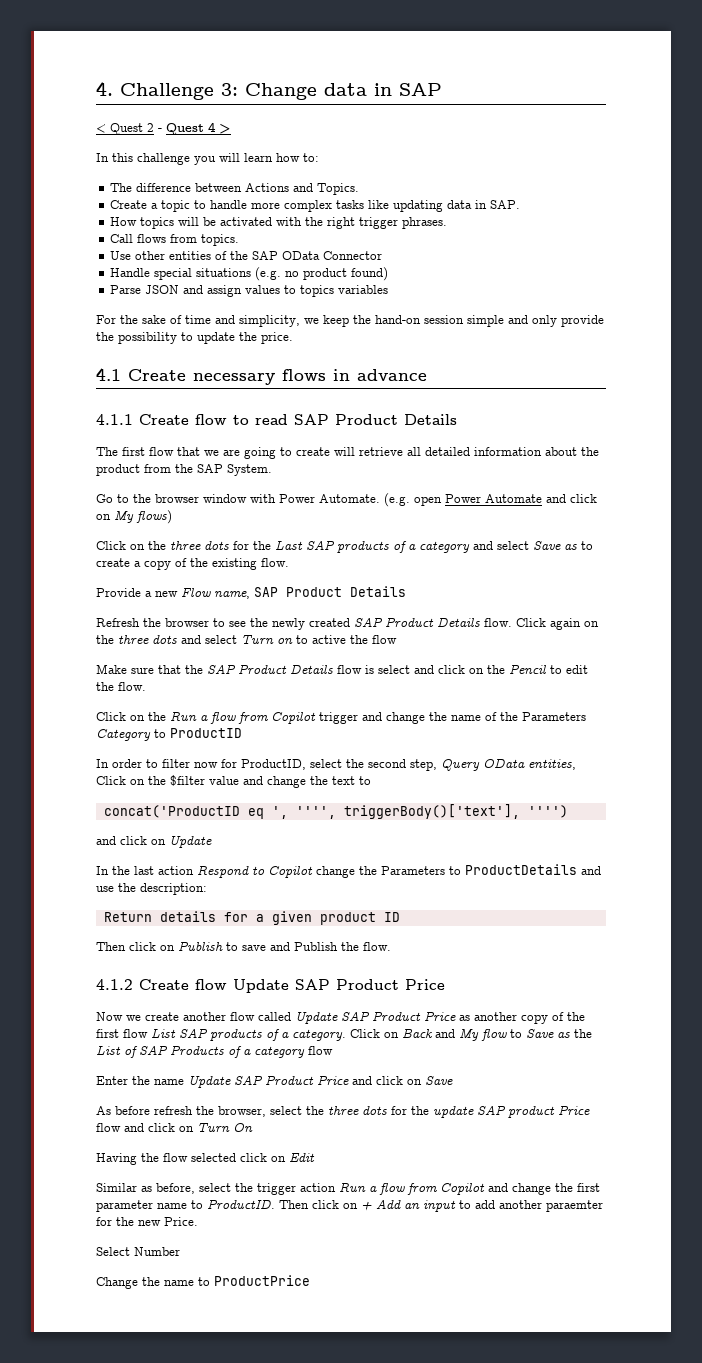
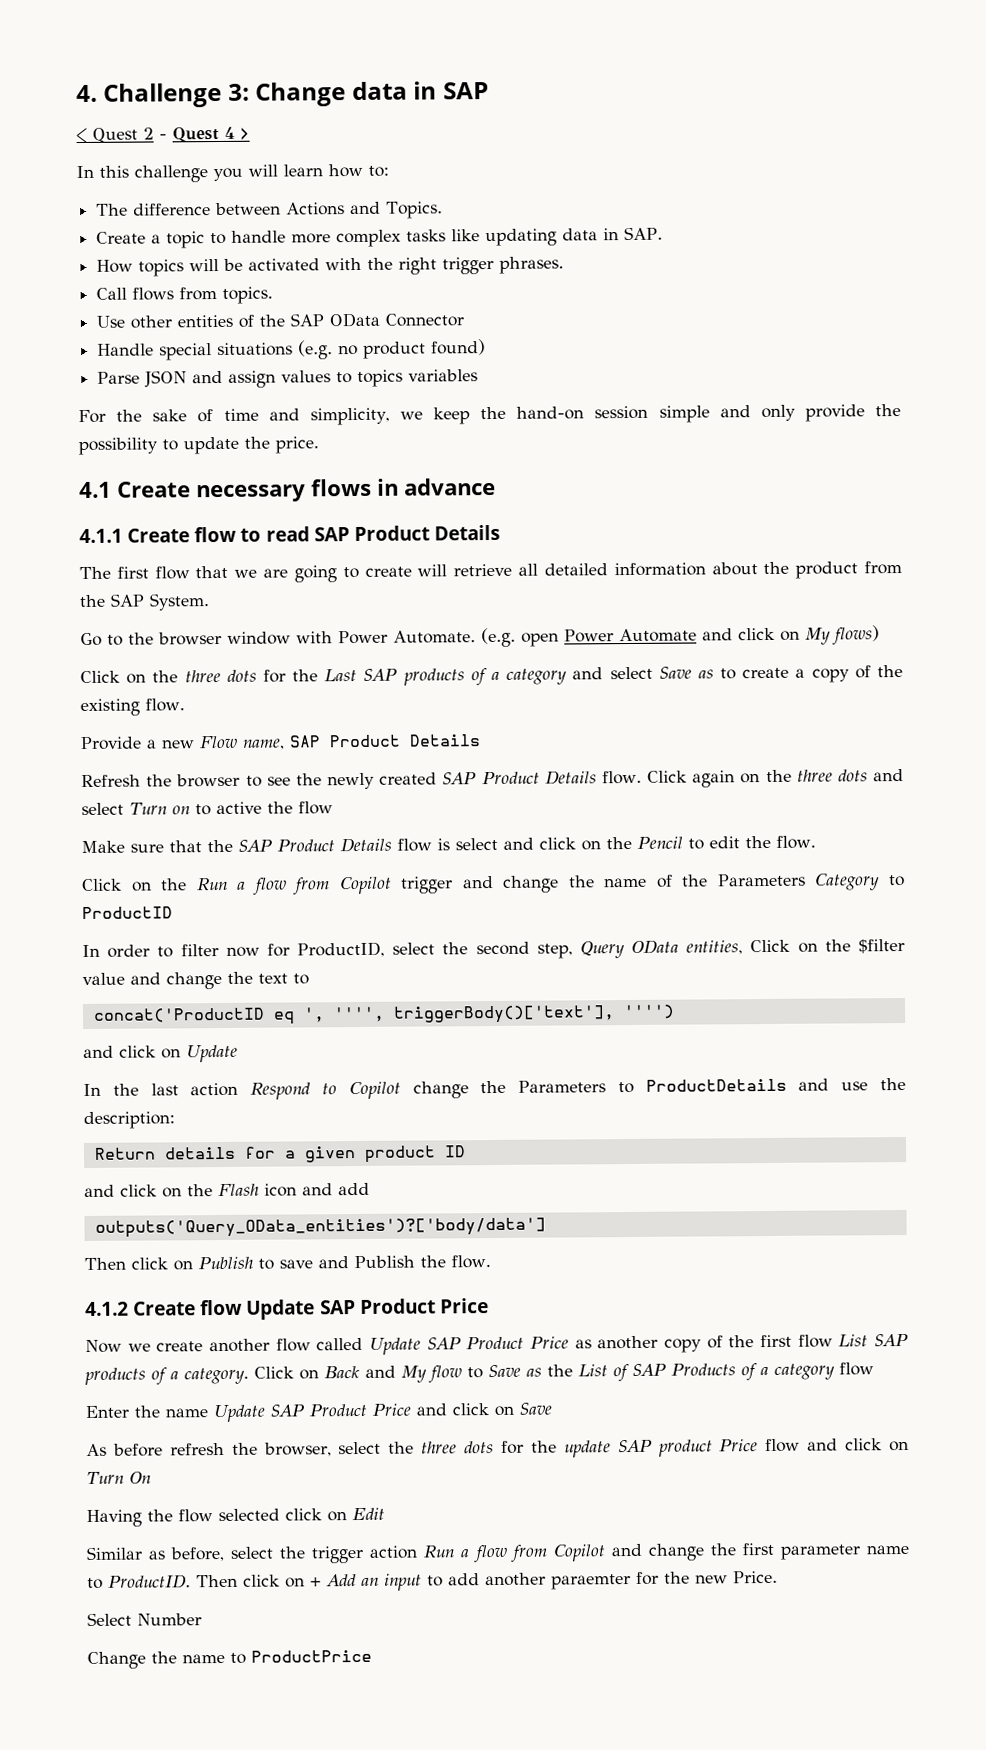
+ and click on the Flash icon and add
+ outputs('Query_OData_entities')?['body/data']

